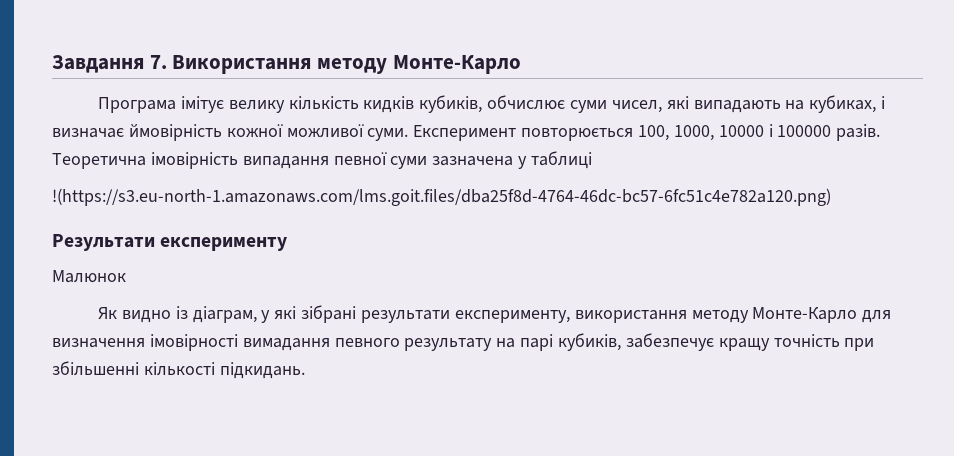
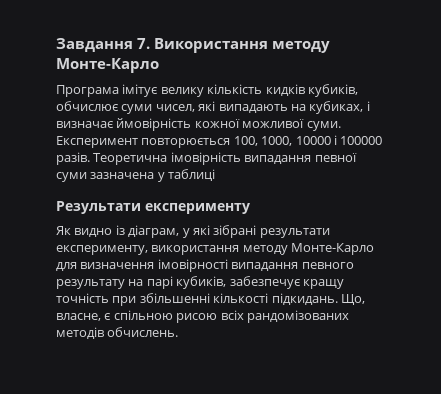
- !(https://s3.eu-north-1.amazonaws.com/lms.goit.files/dba25f8d-4764-46dc-bc57-6fc51c4e782a120.png)
- Малюнок
- Як видно із діаграм, у які зібрані результати експерименту, використання методу Монте-Карло для визначення імовірності вимадання певного результату на парі кубиків, забезпечує кращу точність при збільшенні кількості підкидань.
+ Як видно із діаграм, у які зібрані результати експерименту, використання методу Монте-Карло для визначення імовірності випадання певного результату на парі кубиків, забезпечує кращу точність при збільшенні кількості підкидань.
+ Що, власне, є спільною рисою всіх рандомізованих методів обчислень.

